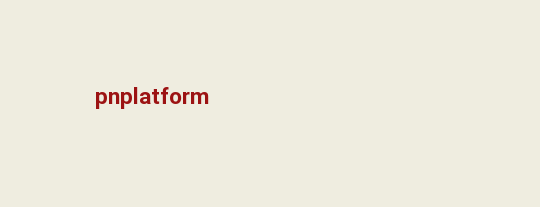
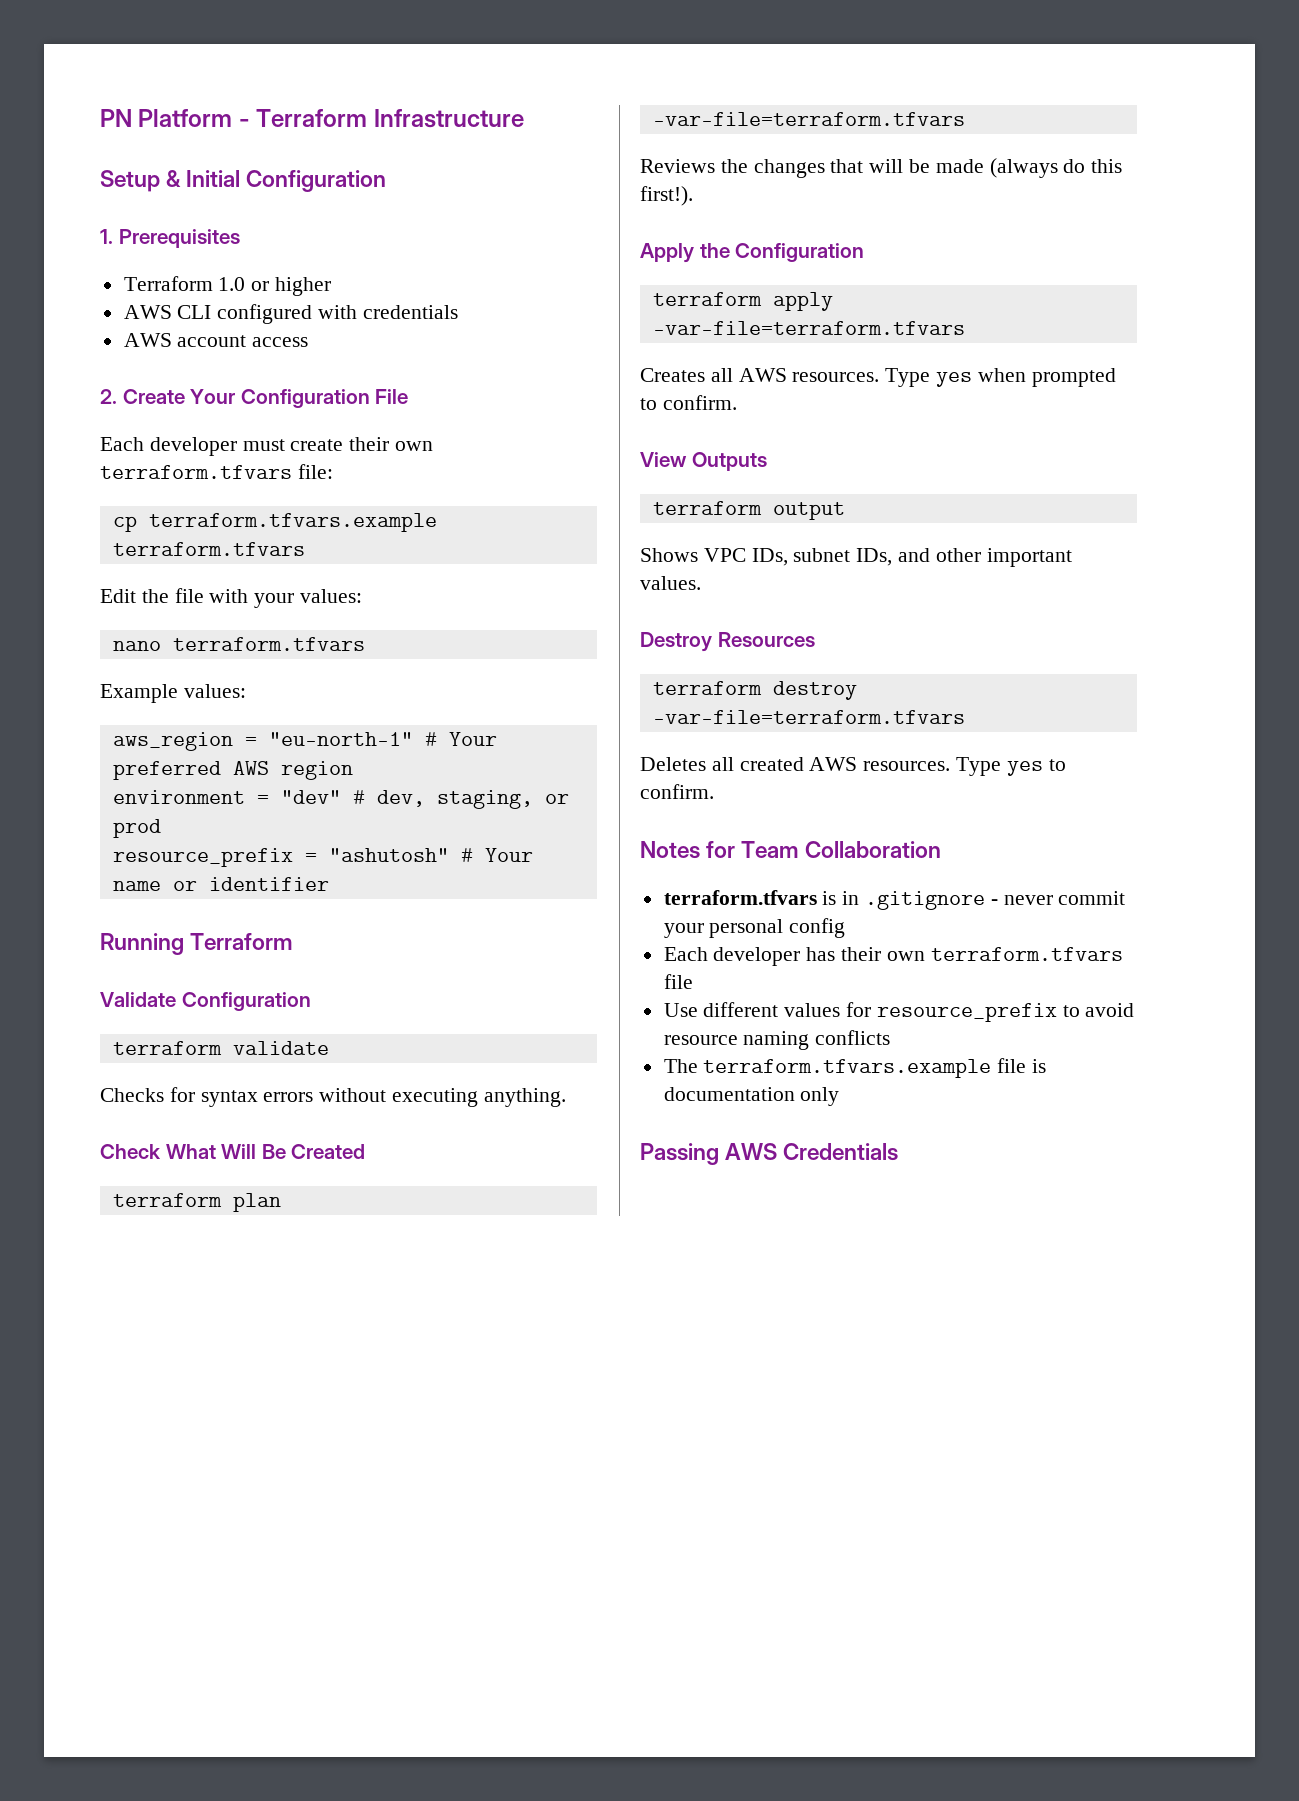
- pnplatform
+ PN Platform - Terraform Infrastructure
+ Setup & Initial Configuration
+ 1. Prerequisites
+ Terraform 1.0 or higher
+ AWS CLI configured with credentials
+ AWS account access
+ 2. Create Your Configuration File
+ Each developer must create their own terraform.tfvars file:
+ cp terraform.tfvars.example terraform.tfvars
+ Edit the file with your values:
+ nano terraform.tfvars
+ Example values:
+ aws_region = "eu-north-1" # Your preferred AWS region
+ environment = "dev" # dev, staging, or prod
+ resource_prefix = "ashutosh" # Your name or identifier
+ Running Terraform
+ Validate Configuration
+ terraform validate
+ Checks for syntax errors without executing anything.
+ Check What Will Be Created
+ terraform plan -var-file=terraform.tfvars
+ Reviews the changes that will be made (always do this first!).
+ Apply the Configuration
+ terraform apply -var-file=terraform.tfvars
+ Creates all AWS resources. Type yes when prompted to confirm.
+ View Outputs
+ terraform output
+ Shows VPC IDs, subnet IDs, and other important values.
+ Destroy Resources
+ terraform destroy -var-file=terraform.tfvars
+ Deletes all created AWS resources. Type yes to confirm.
+ Notes for Team Collaboration
+ terraform.tfvars is in .gitignore - never commit your personal config
+ Each developer has their own terraform.tfvars file
+ Use different values for resource_prefix to avoid resource naming conflicts
+ The terraform.tfvars.example file is documentation only
+ Passing AWS Credentials

